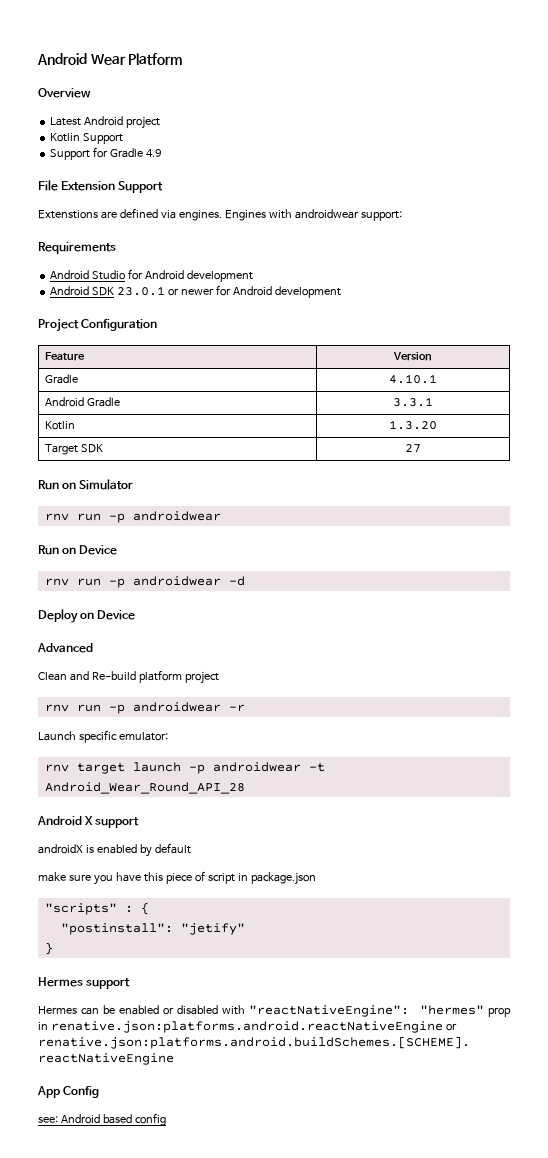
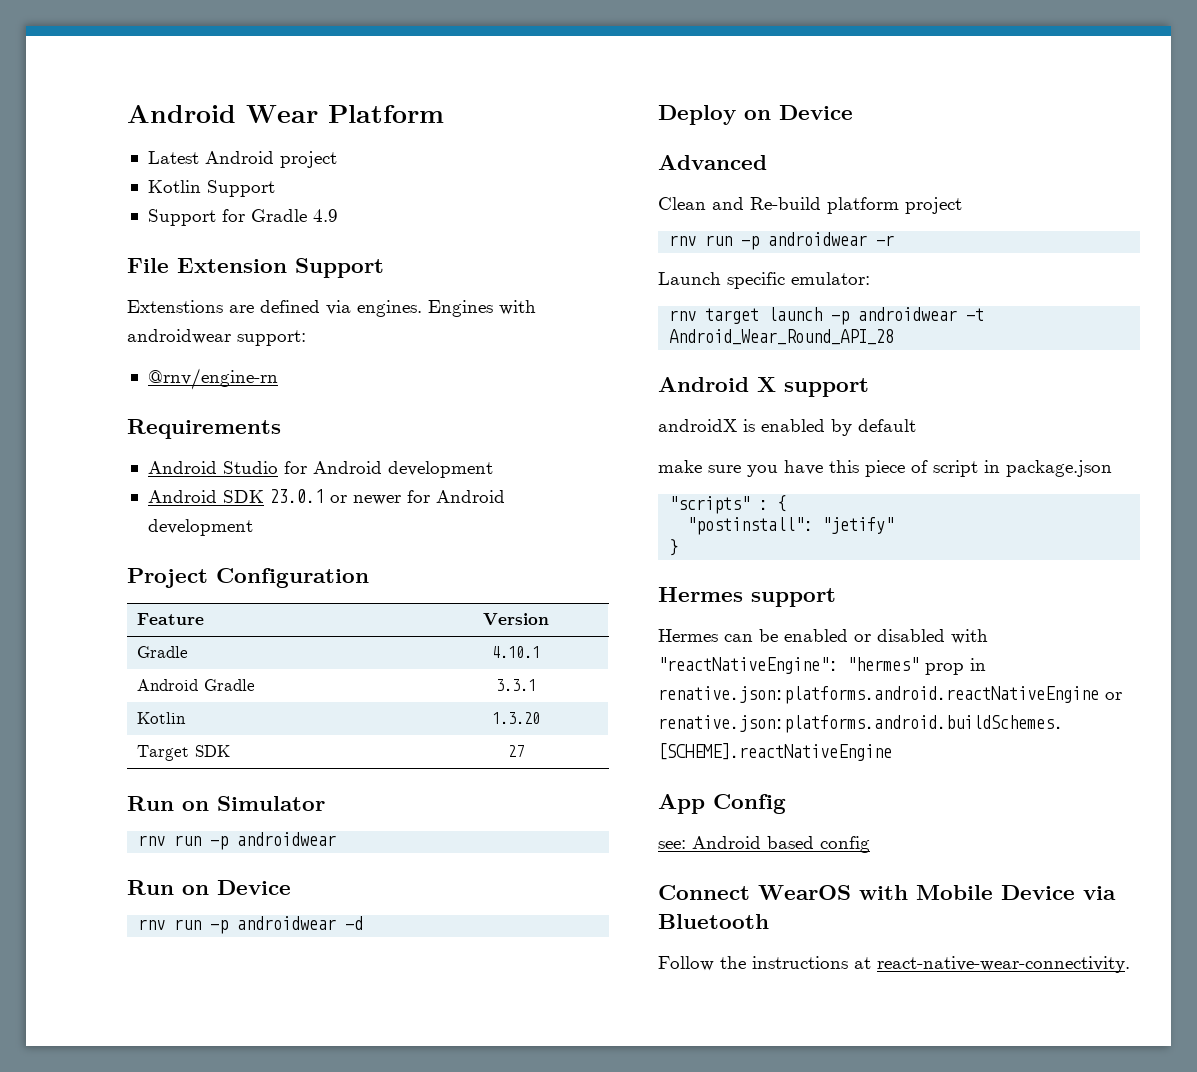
- Overview
+ @rnv/engine-rn
+ Connect WearOS with Mobile Device via Bluetooth
+ Follow the instructions at react-native-wear-connectivity.

